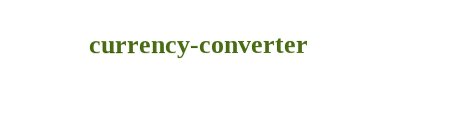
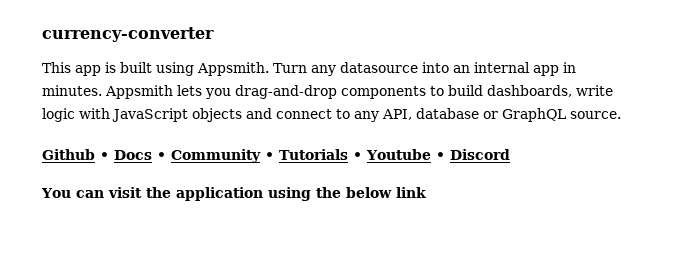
+ This app is built using Appsmith. Turn any datasource into an internal app in minutes. Appsmith lets you drag-and-drop components to build dashboards, write logic with JavaScript objects and connect to any API, database or GraphQL source.
+ Github • Docs • Community • Tutorials • Youtube • Discord
+ You can visit the application using the below link

